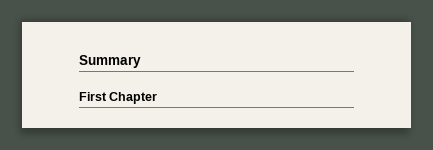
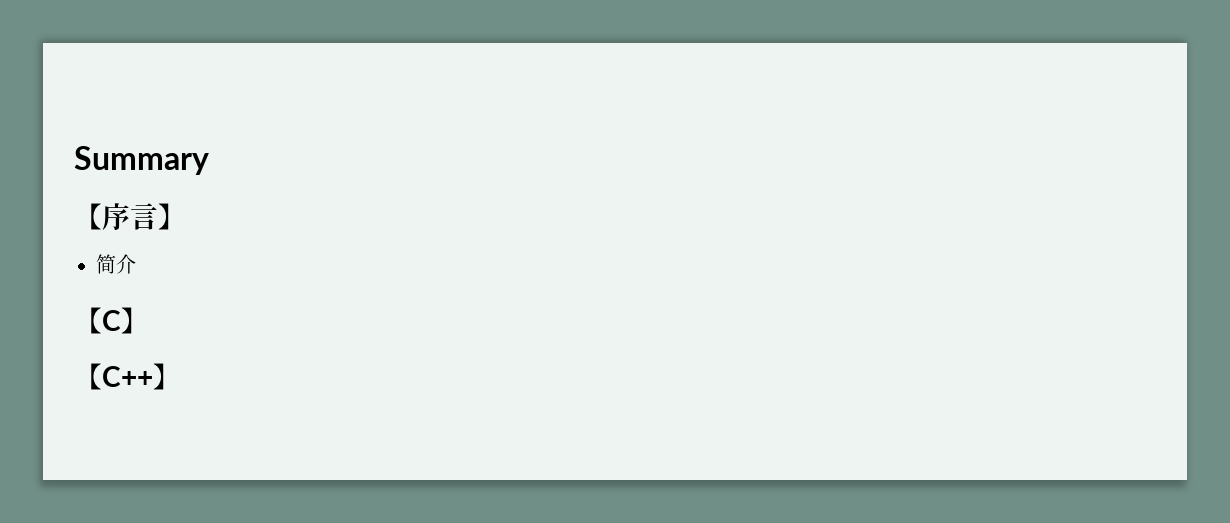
- First Chapter
+ 【序言】
+ 简介
+ 【C】
+ 【C++】

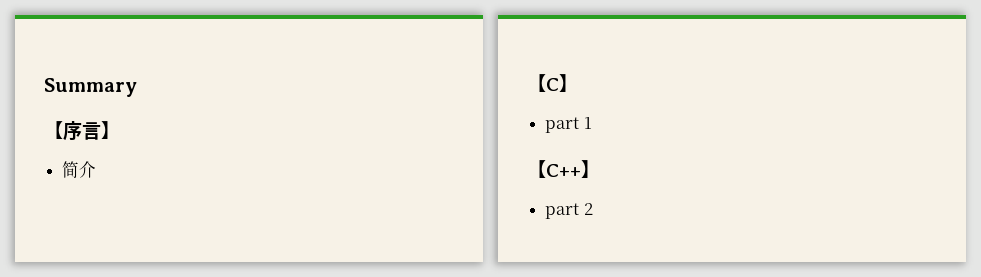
+ part 1
+ part 2

